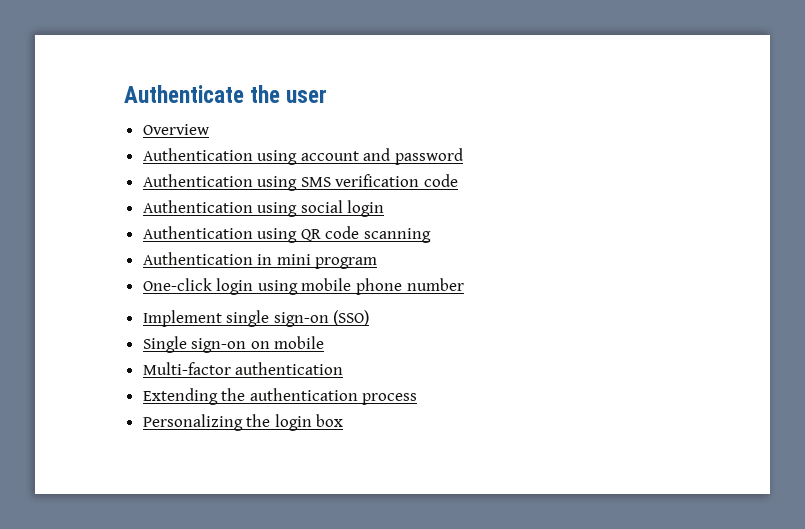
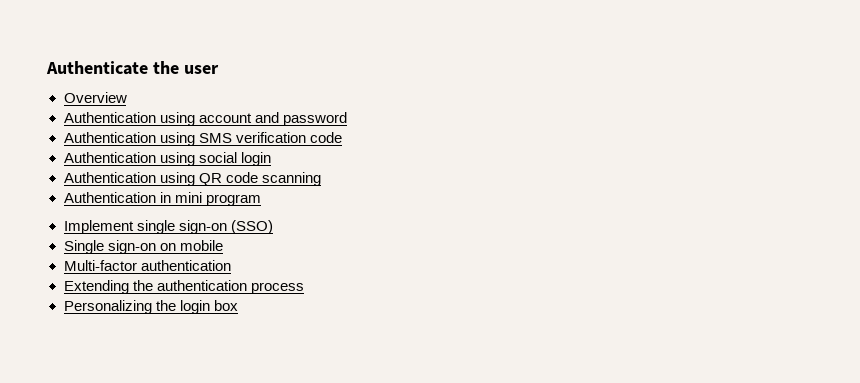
- One-click login using mobile phone number

